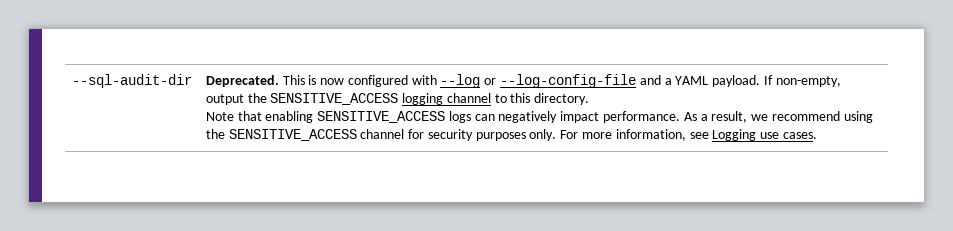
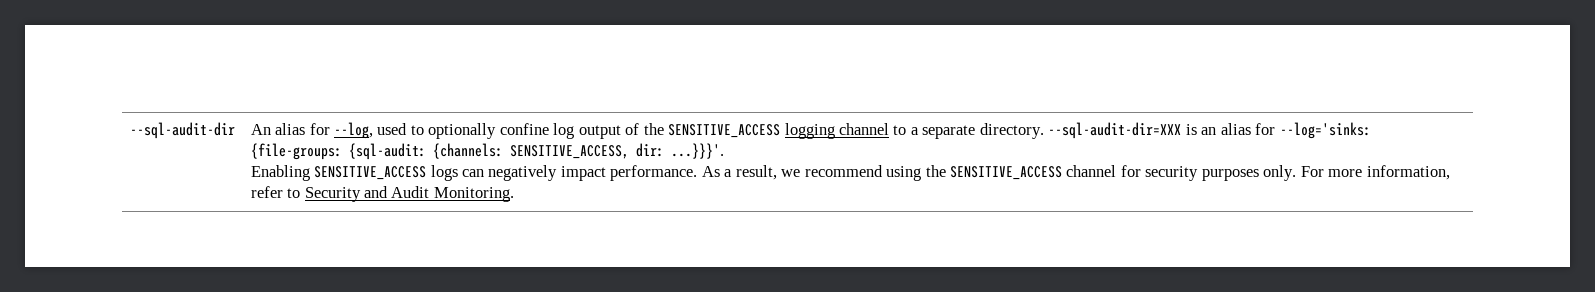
- Deprecated. This is now configured with --log or --log-config-file and a YAML payload. If non-empty, output the SENSITIVE_ACCESS logging channel to this directory.
- Note that enabling SENSITIVE_ACCESS logs can negatively impact performance.
+ An alias for --log, used to optionally confine log output of the SENSITIVE_ACCESS logging channel to a separate directory. --sql-audit-dir=XXX is an alias for --log='sinks: {file-groups: {sql-audit: {channels: SENSITIVE_ACCESS, dir: ...}}}'.
+ Enabling SENSITIVE_ACCESS logs can negatively impact performance.
- For more information, see Logging use cases.
+ For more information, refer to Security and Audit Monitoring.

